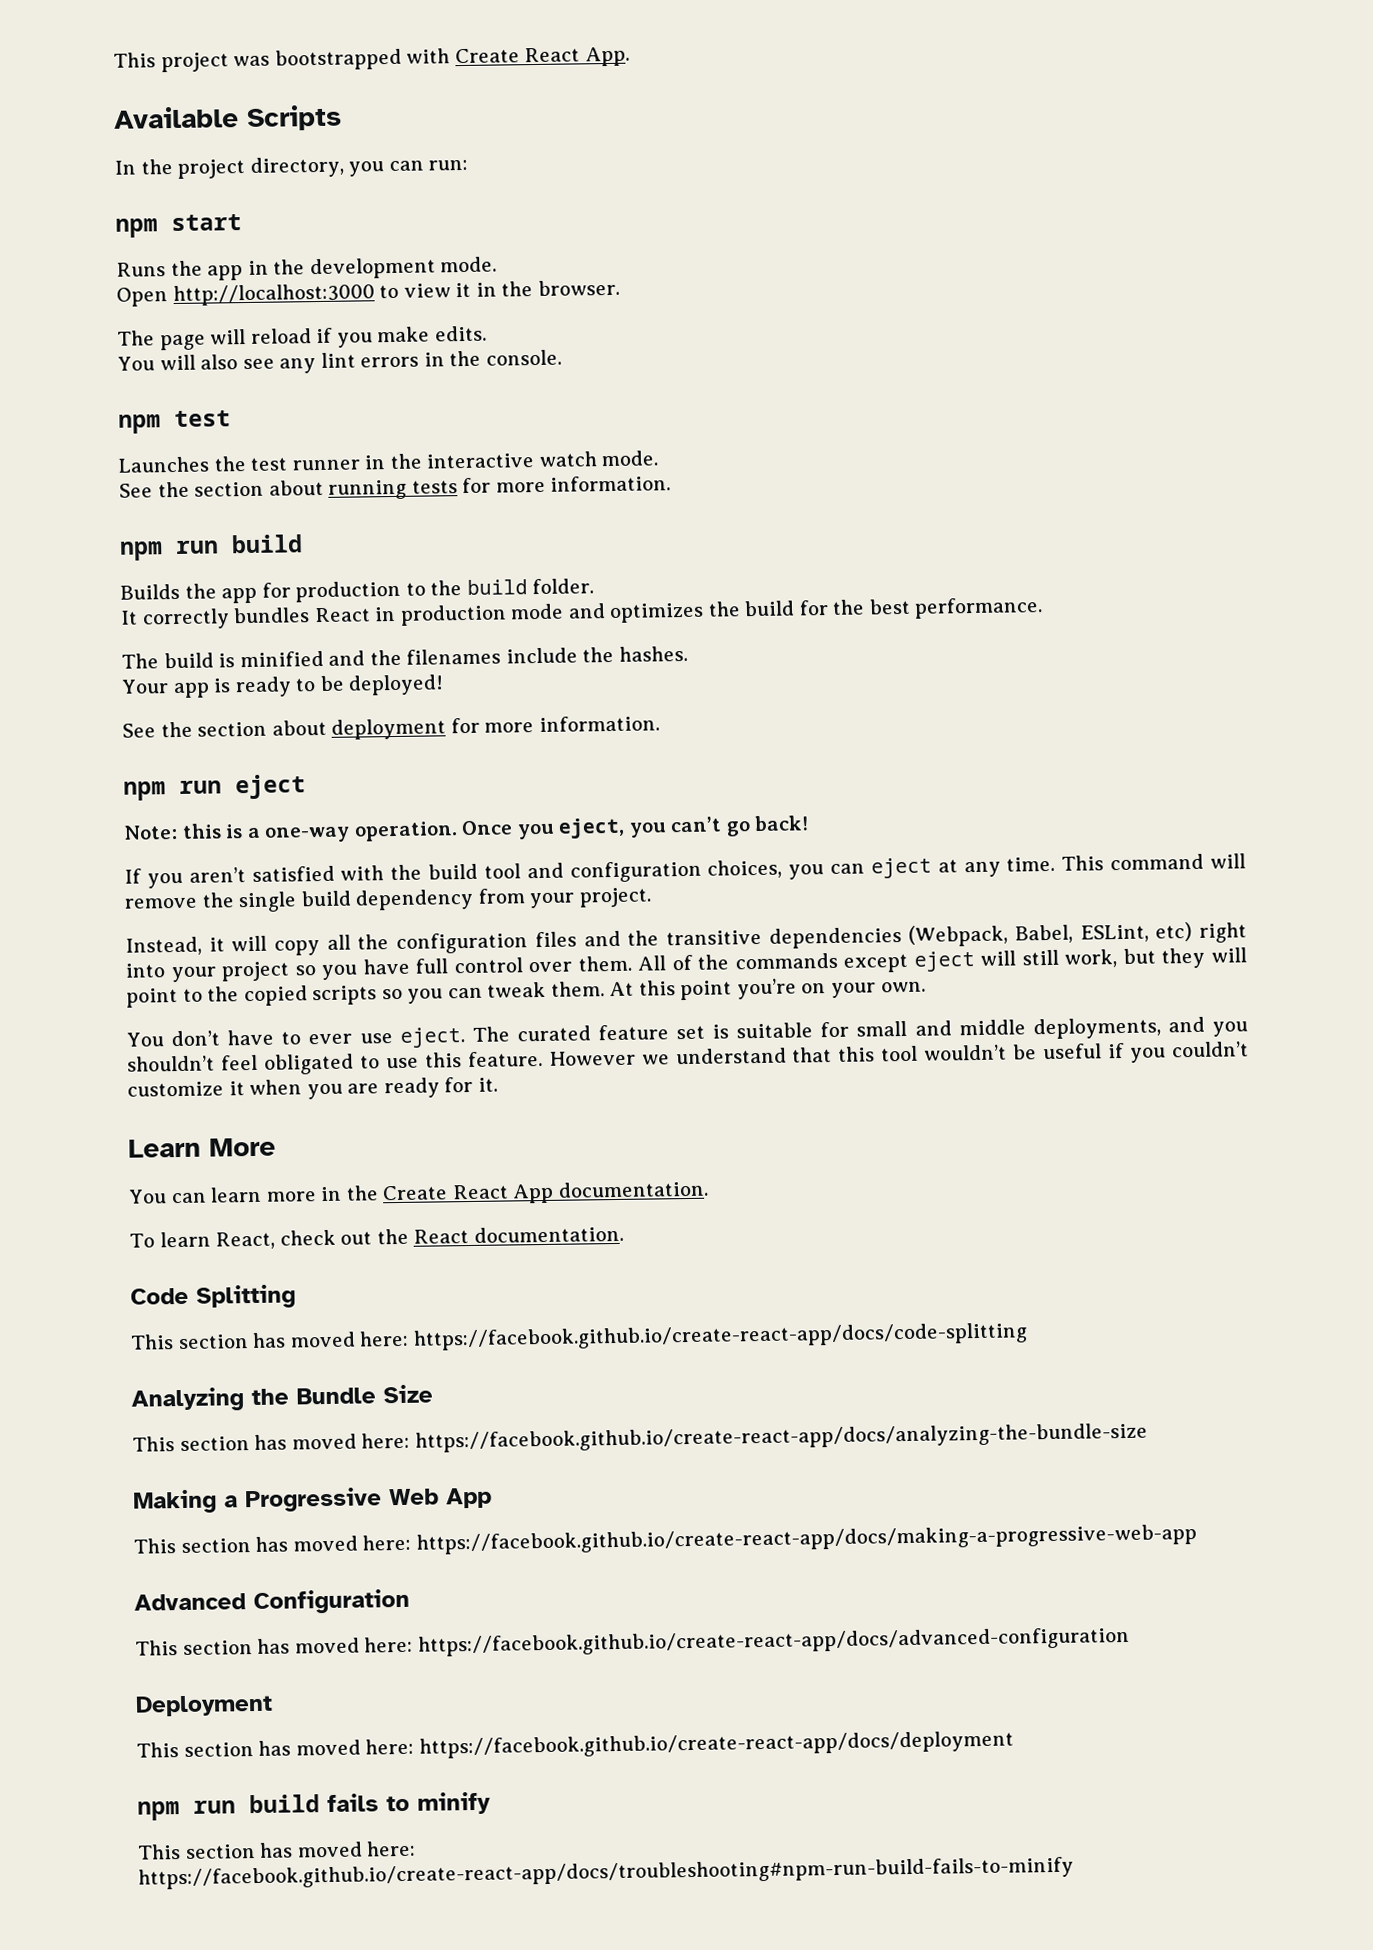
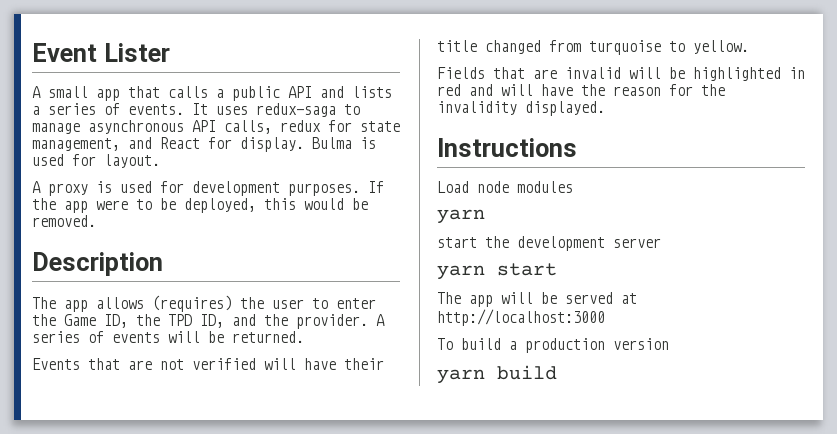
- This project was bootstrapped with Create React App.
- Available Scripts
- In the project directory, you can run:
- npm start
- Runs the app in the development mode.
- Open http://localhost:3000 to view it in the browser.
- The page will reload if you make edits.
- You will also see any lint errors in the console.
- npm test
- Launches the test runner in the interactive watch mode.
- See the section about running tests for more information.
- npm run build
- Builds the app for production to the build folder.
- It correctly bundles React in production mode and optimizes the build for the best performance.
- The build is minified and the filenames include the hashes.
- Your app is ready to be deployed!
- See the section about deployment for more information.
- npm run eject
- Note: this is a one-way operation. Once you eject, you can’t go back!
- If you aren’t satisfied with the build tool and configuration choices, you can eject at any time. This command will remove the single build dependency from your project.
- Instead, it will copy all the configuration files and the transitive dependencies (Webpack, Babel, ESLint, etc) right into your project so you have full control over them. All of the commands except eject will still work, but they will point to the copied scripts so you can tweak them. At this point you’re on your own.
- You don’t have to ever use eject. The curated feature set is suitable for small and middle deployments, and you shouldn’t feel obligated to use this feature. However we understand that this tool wouldn’t be useful if you couldn’t customize it when you are ready for it.
- Learn More
- You can learn more in the Create React App documentation.
- To learn React, check out the React documentation.
- Code Splitting
- This section has moved here: https://facebook.github.io/create-react-app/docs/code-splitting
- Analyzing the Bundle Size
- This section has moved here: https://facebook.github.io/create-react-app/docs/analyzing-the-bundle-size
- Making a Progressive Web App
- This section has moved here: https://facebook.github.io/create-react-app/docs/making-a-progressive-web-app
- Advanced Configuration
- This section has moved here: https://facebook.github.io/create-react-app/docs/advanced-configuration
- Deployment
- This section has moved here: https://facebook.github.io/create-react-app/docs/deployment
- npm run build fails to minify
- This section has moved here: https://facebook.github.io/create-react-app/docs/troubleshooting#npm-run-build-fails-to-minify
+ Event Lister
+ A small app that calls a public API and lists a series of events. It uses redux-saga to manage asynchronous API calls, redux for state management, and React for display. Bulma is used for layout.
+ A proxy is used for development purposes. If the app were to be deployed, this would be removed.
+ Description
+ The app allows (requires) the user to enter the Game ID, the TPD ID, and the provider. A series of events will be returned.
+ Events that are not verified will have their title changed from turquoise to yellow.
+ Fields that are invalid will be highlighted in red and will have the reason for the invalidity displayed.
+ Instructions
+ Load node modules
+ yarn
+ start the development server
+ yarn start
+ The app will be served at http://localhost:3000
+ To build a production version
+ yarn build

